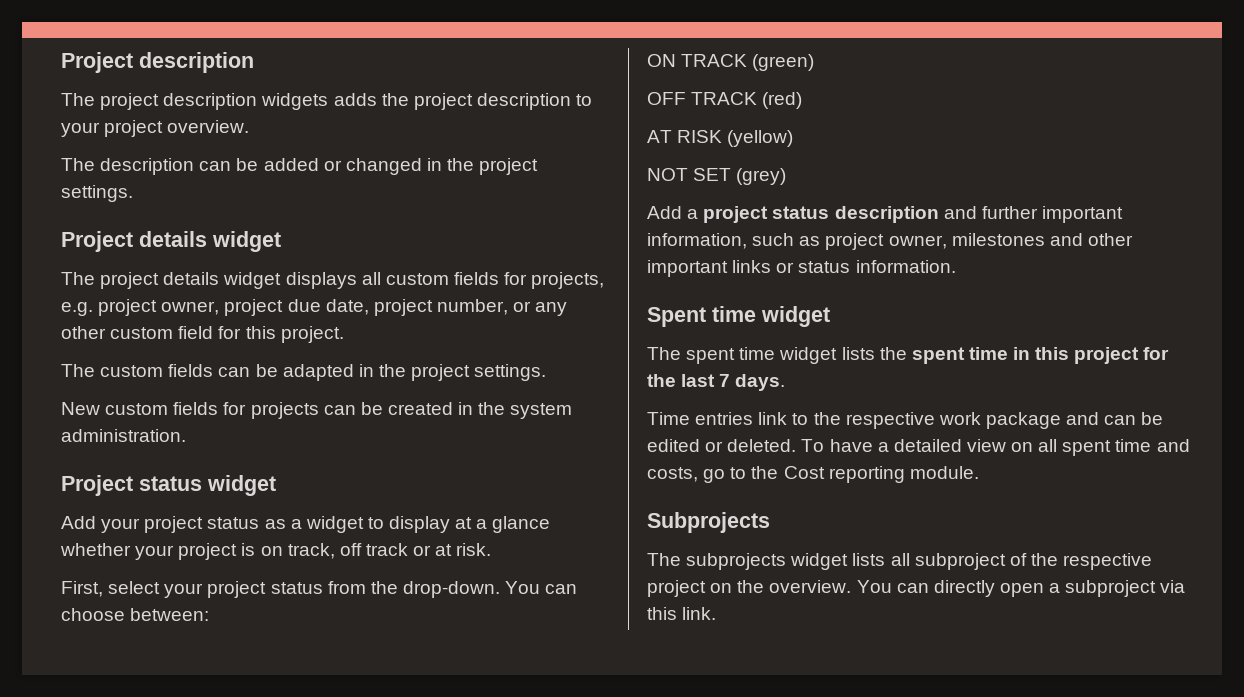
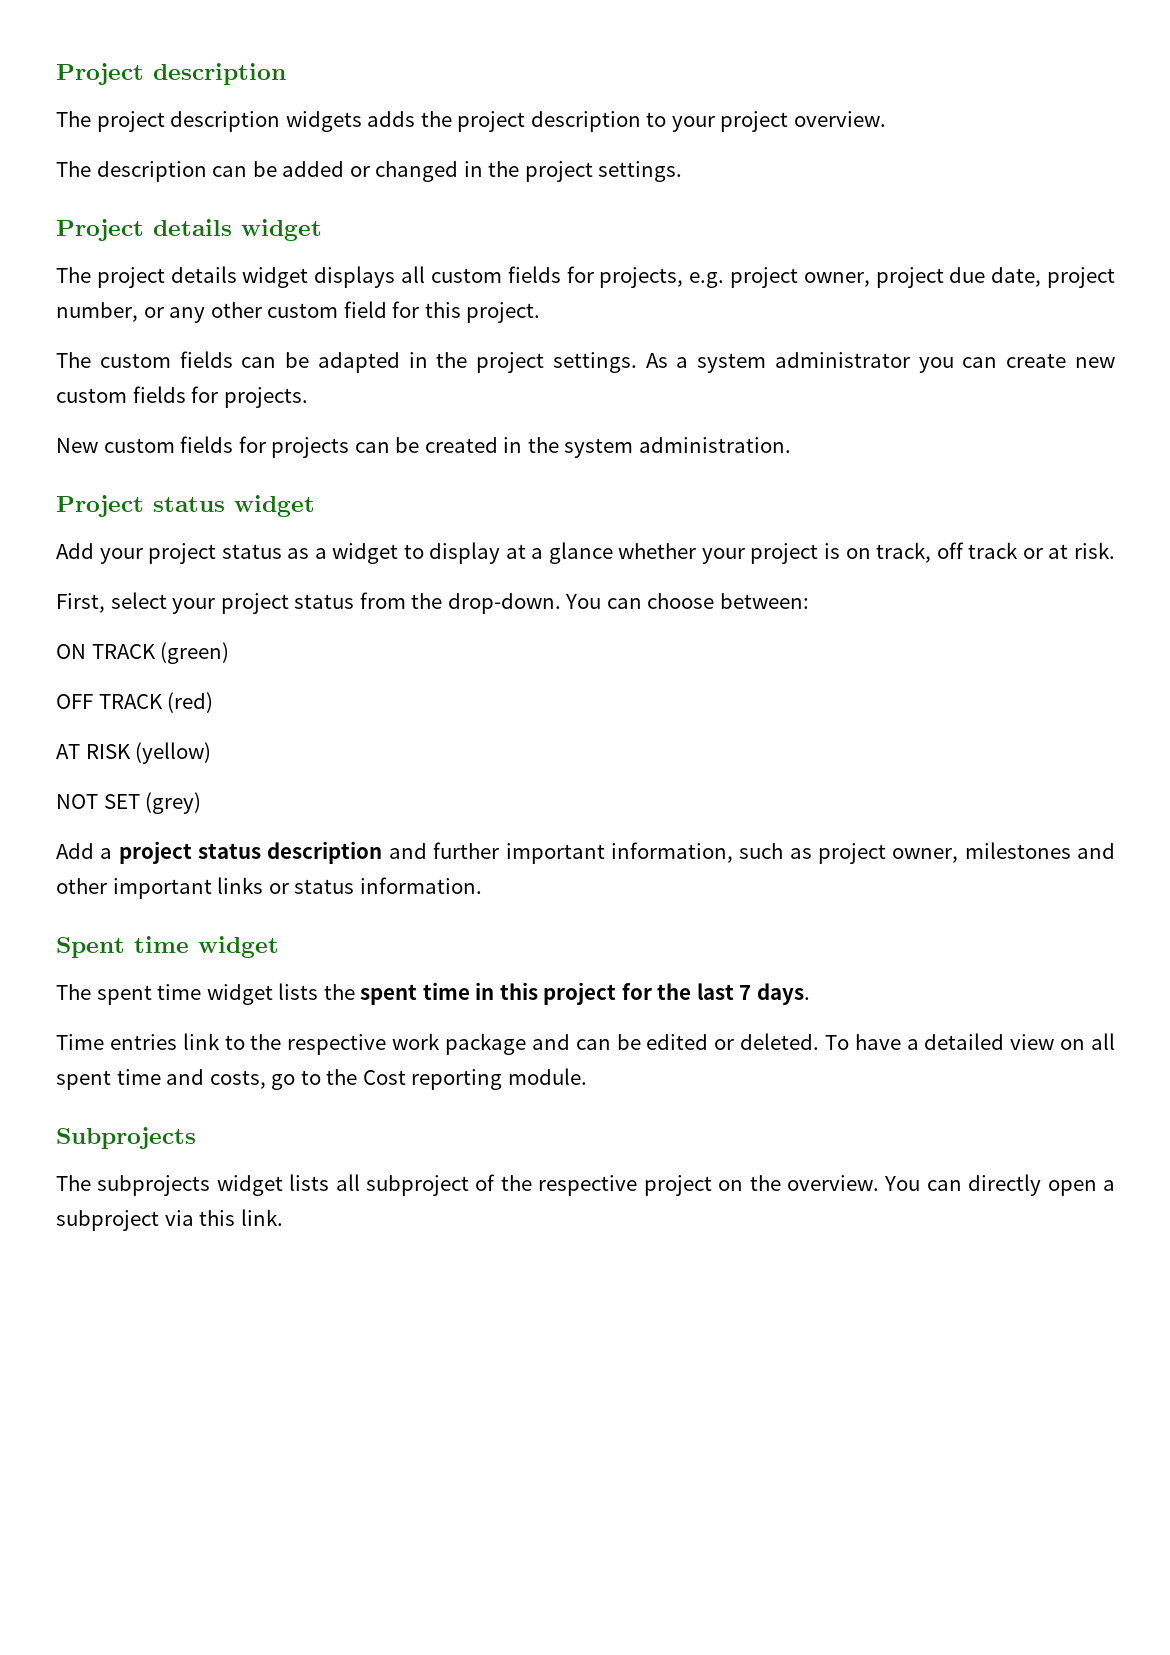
+ As a system administrator you can create new custom fields for projects.

